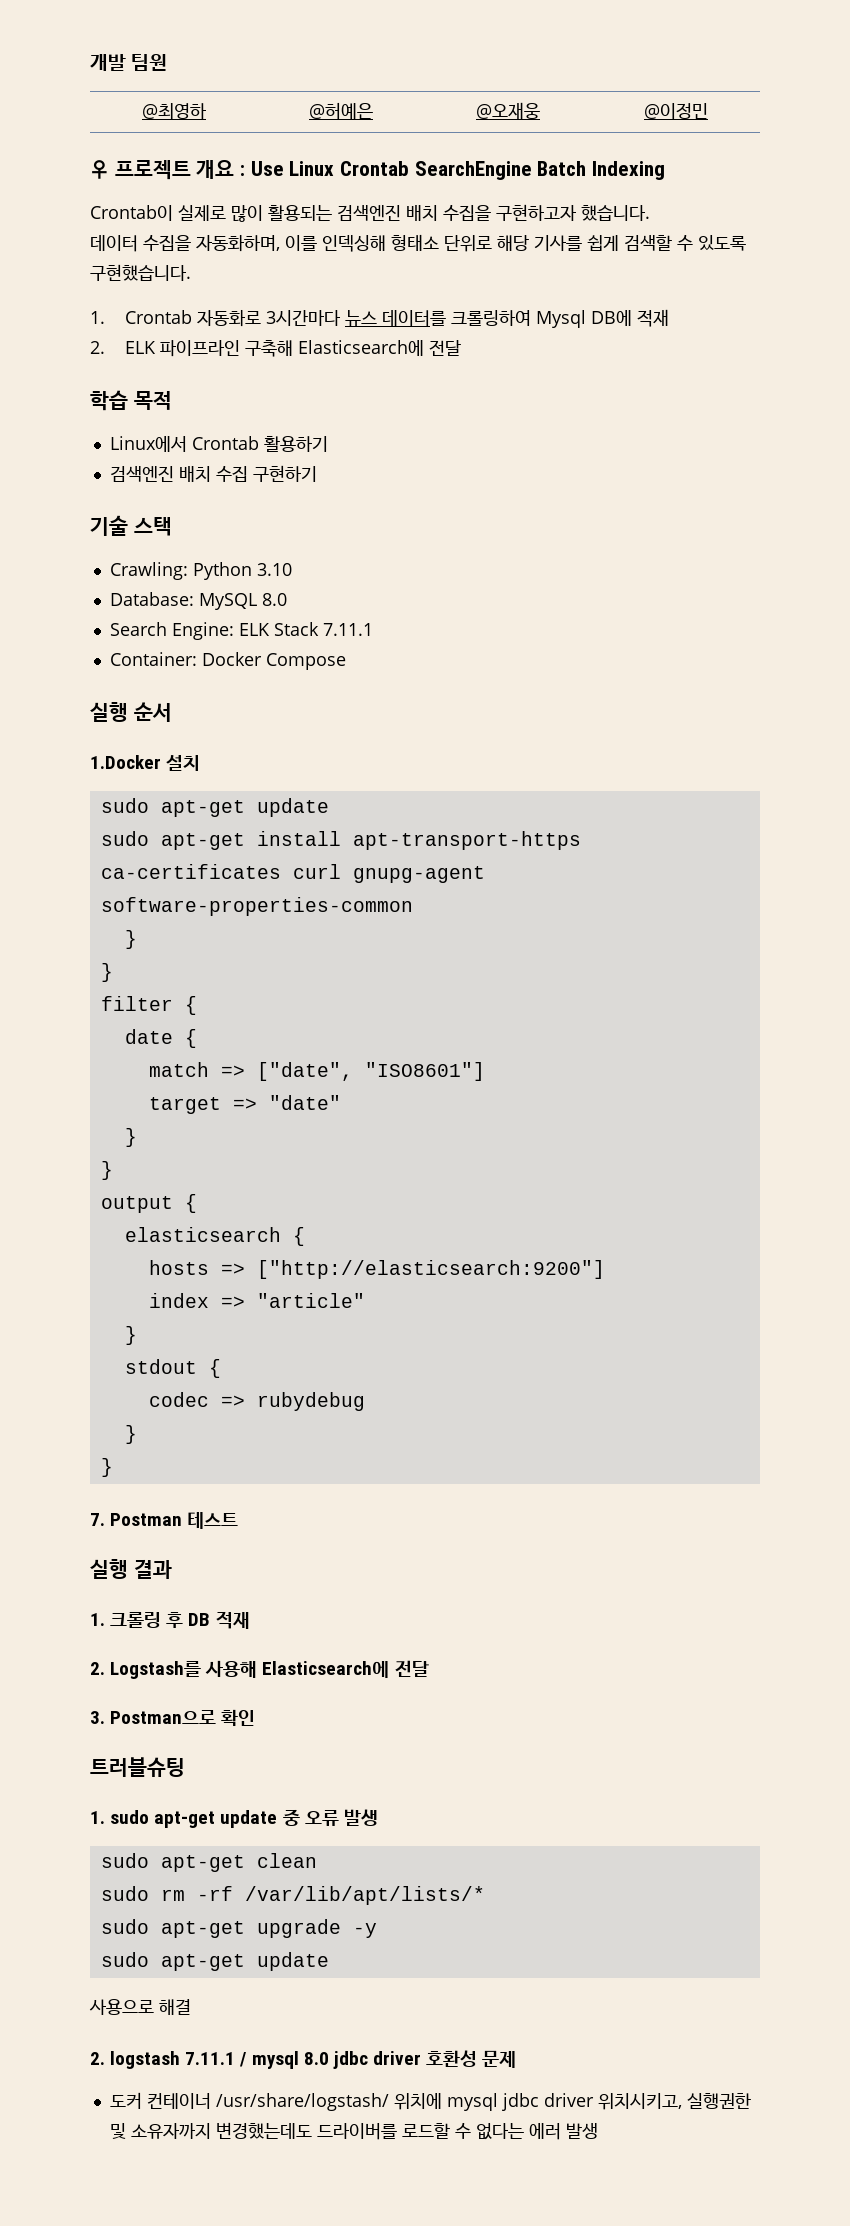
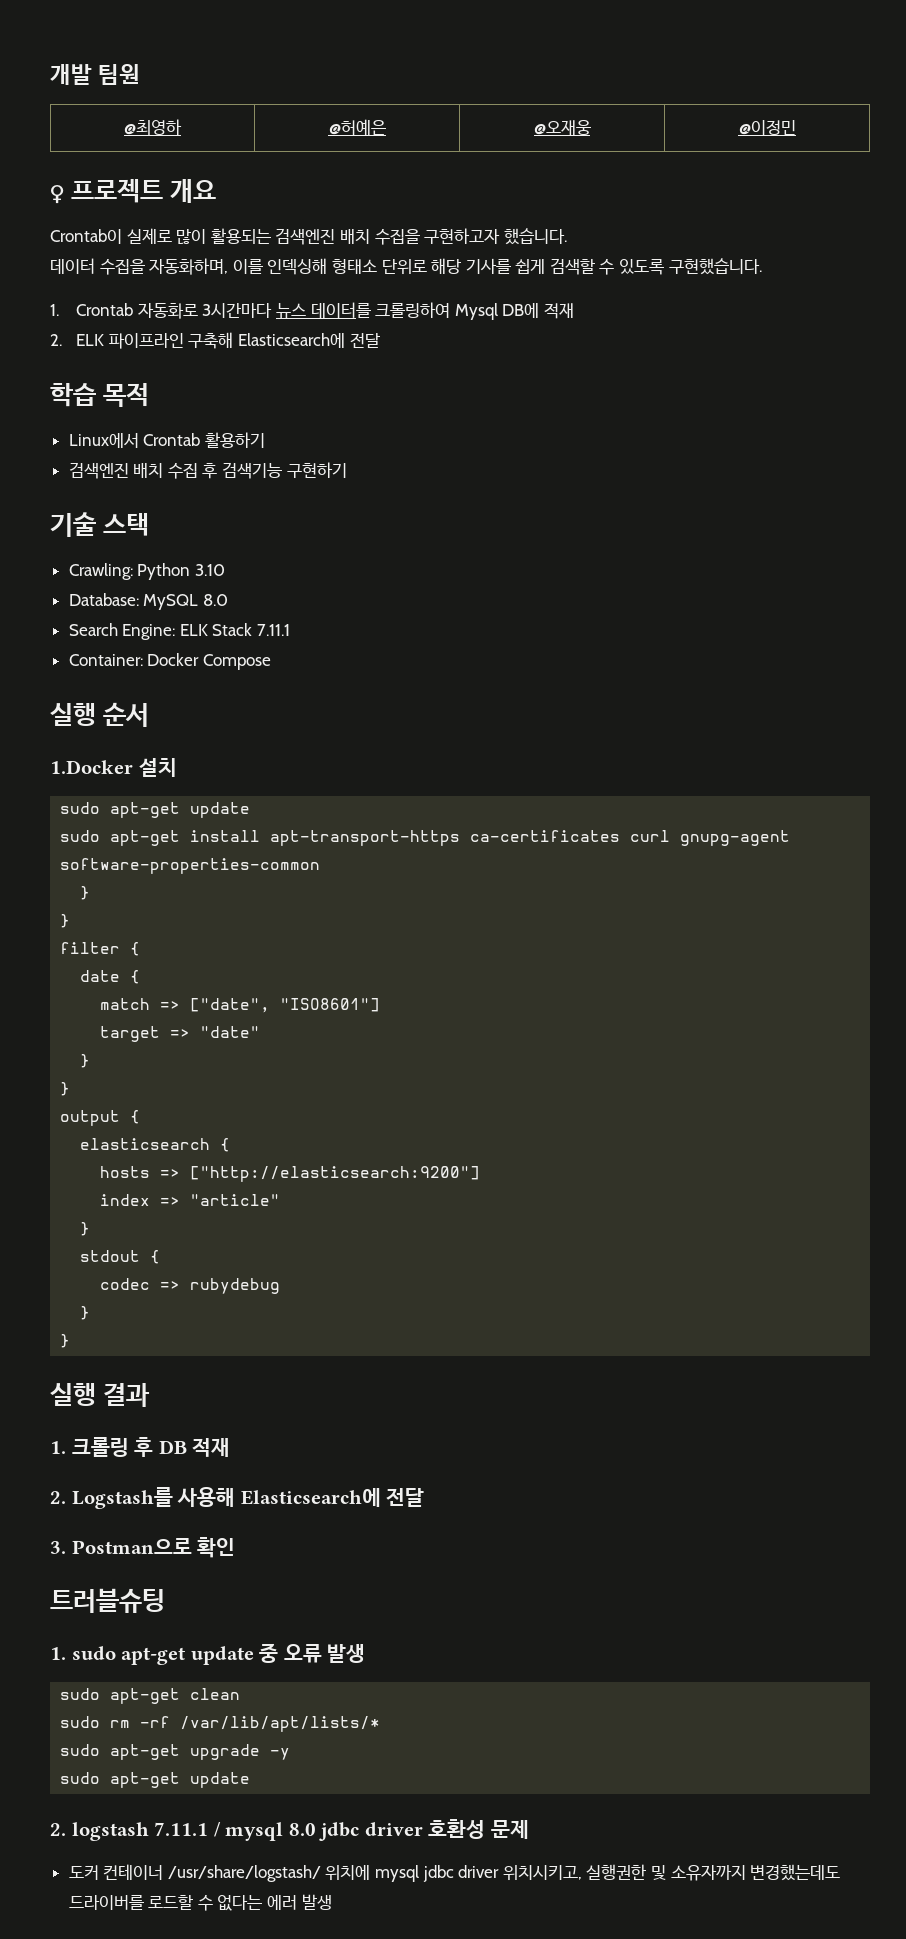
- ♀ 프로젝트 개요 : Use Linux Crontab SearchEngine Batch Indexing
+ ♀ 프로젝트 개요
- 검색엔진 배치 수집 구현하기
+ 검색엔진 배치 수집 후 검색기능 구현하기
- 7. Postman 테스트
- 사용으로 해결

